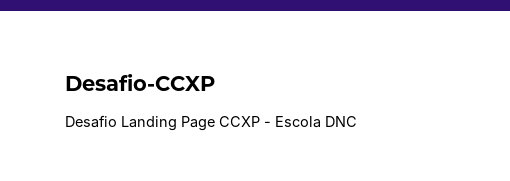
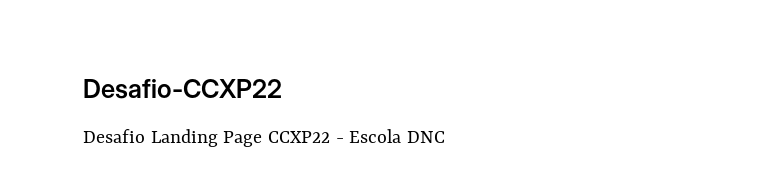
- Desafio-CCXP
+ Desafio-CCXP22
- Desafio Landing Page CCXP - Escola DNC
+ Desafio Landing Page CCXP22 - Escola DNC

